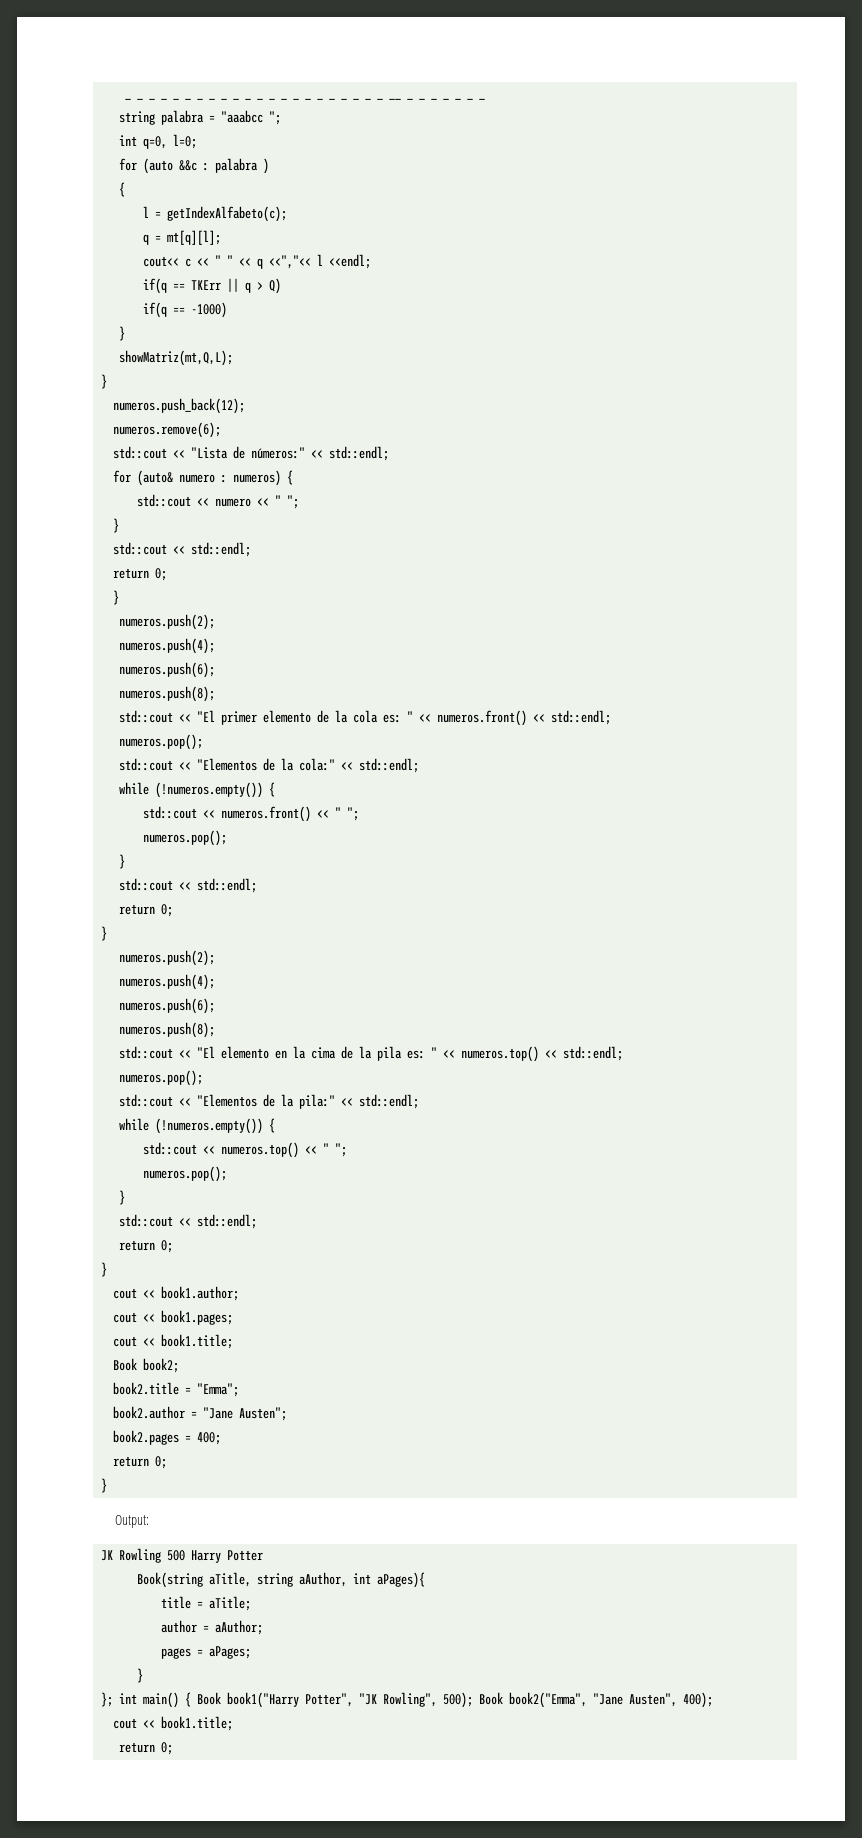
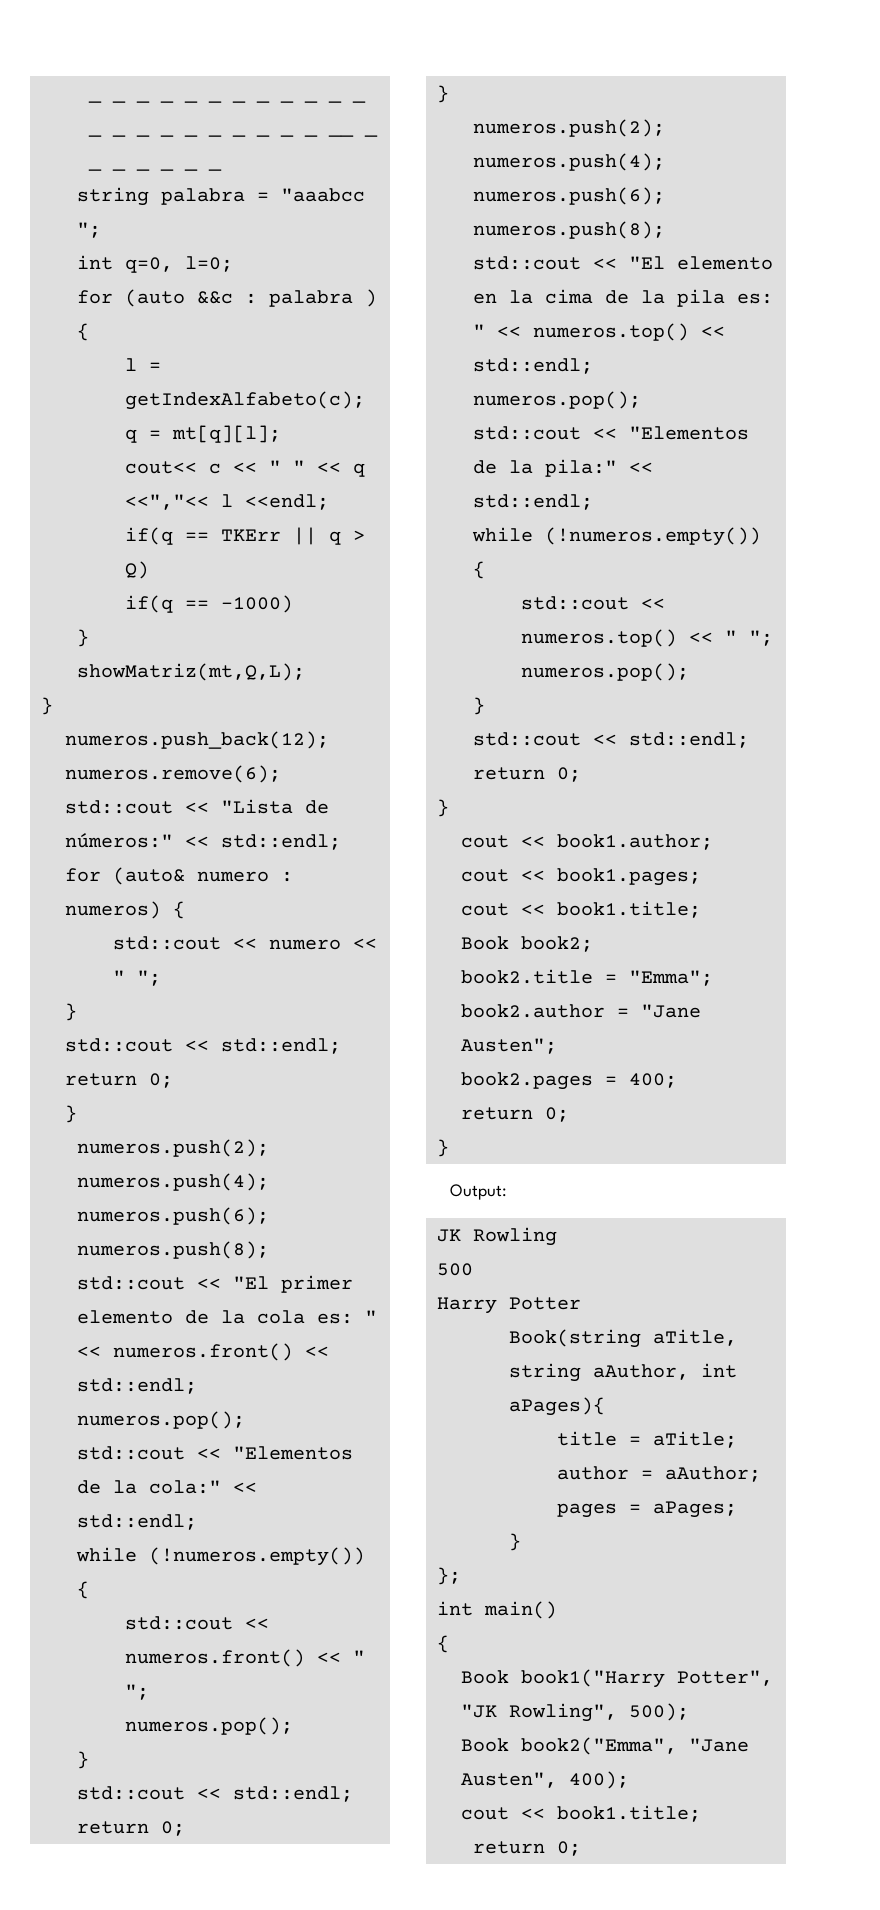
- JK Rowling 500 Harry Potter
+ JK Rowling
+ 500
+ Harry Potter
- }; int main() { Book book1("Harry Potter", "JK Rowling", 500); Book book2("Emma", "Jane Austen", 400);
+ };
+ int main()
+ {
+ Book book1("Harry Potter", "JK Rowling", 500);
+ Book book2("Emma", "Jane Austen", 400);

